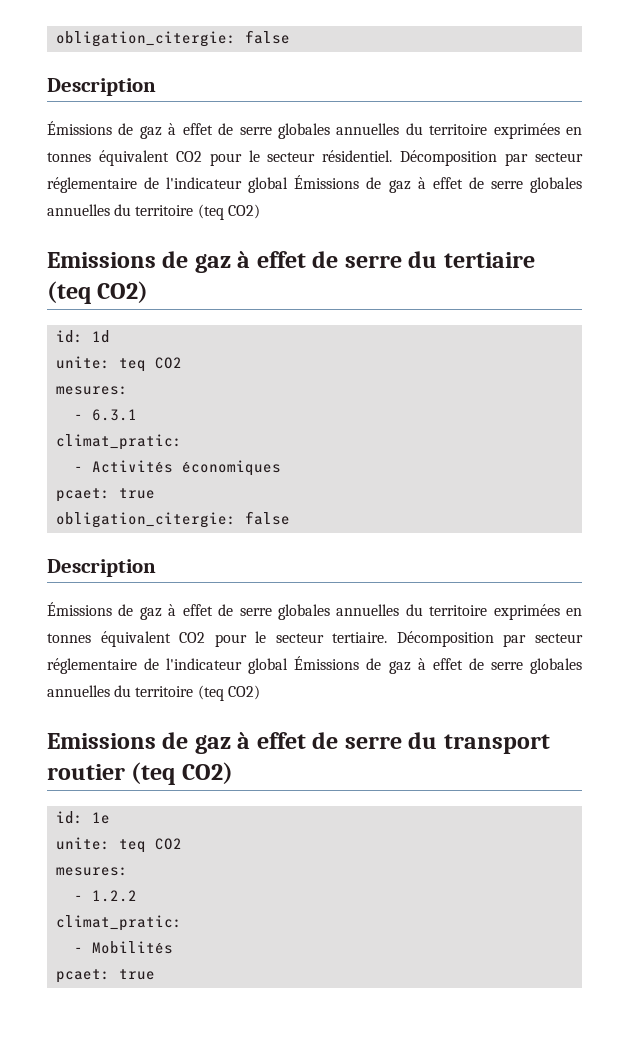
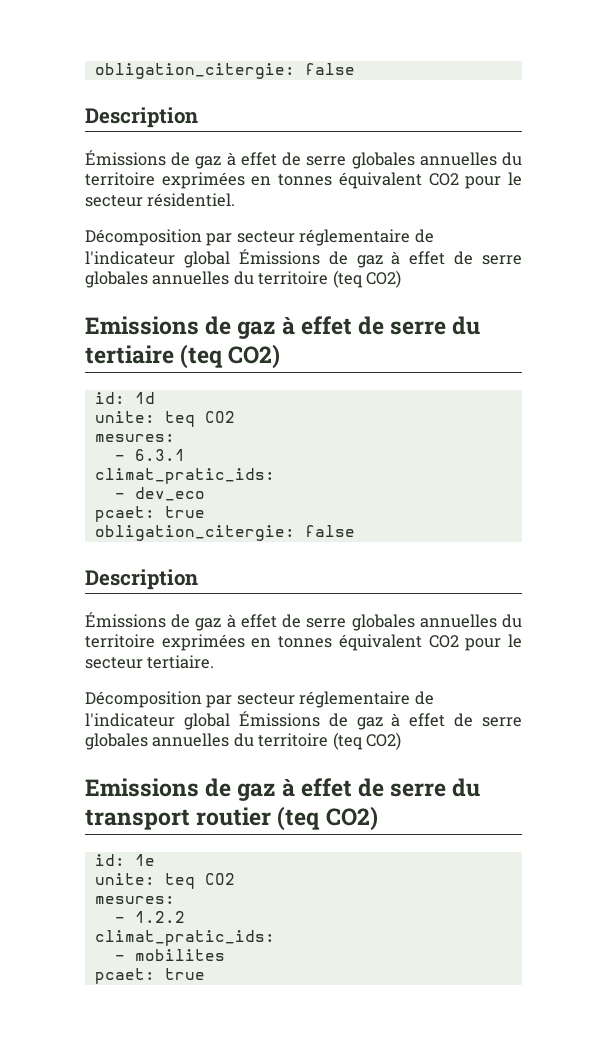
- Émissions de gaz à effet de serre globales annuelles du territoire exprimées en tonnes équivalent CO2 pour le secteur résidentiel. Décomposition par secteur réglementaire de l'indicateur global Émissions de gaz à effet de serre globales annuelles du territoire (teq CO2)
+ Émissions de gaz à effet de serre globales annuelles du territoire exprimées en tonnes équivalent CO2 pour le secteur résidentiel.
+ Décomposition par secteur réglementaire de l'indicateur global Émissions de gaz à effet de serre globales annuelles du territoire (teq CO2)
  - 6.3.1
- climat_pratic:
- - Activités économiques
+ climat_pratic_ids:
+ - dev_eco
- Émissions de gaz à effet de serre globales annuelles du territoire exprimées en tonnes équivalent CO2 pour le secteur tertiaire. Décomposition par secteur réglementaire de l'indicateur global Émissions de gaz à effet de serre globales annuelles du territoire (teq CO2)
+ Émissions de gaz à effet de serre globales annuelles du territoire exprimées en tonnes équivalent CO2 pour le secteur tertiaire.
+ Décomposition par secteur réglementaire de l'indicateur global Émissions de gaz à effet de serre globales annuelles du territoire (teq CO2)
  - 1.2.2
- climat_pratic:
- - Mobilités
+ climat_pratic_ids:
+ - mobilites

